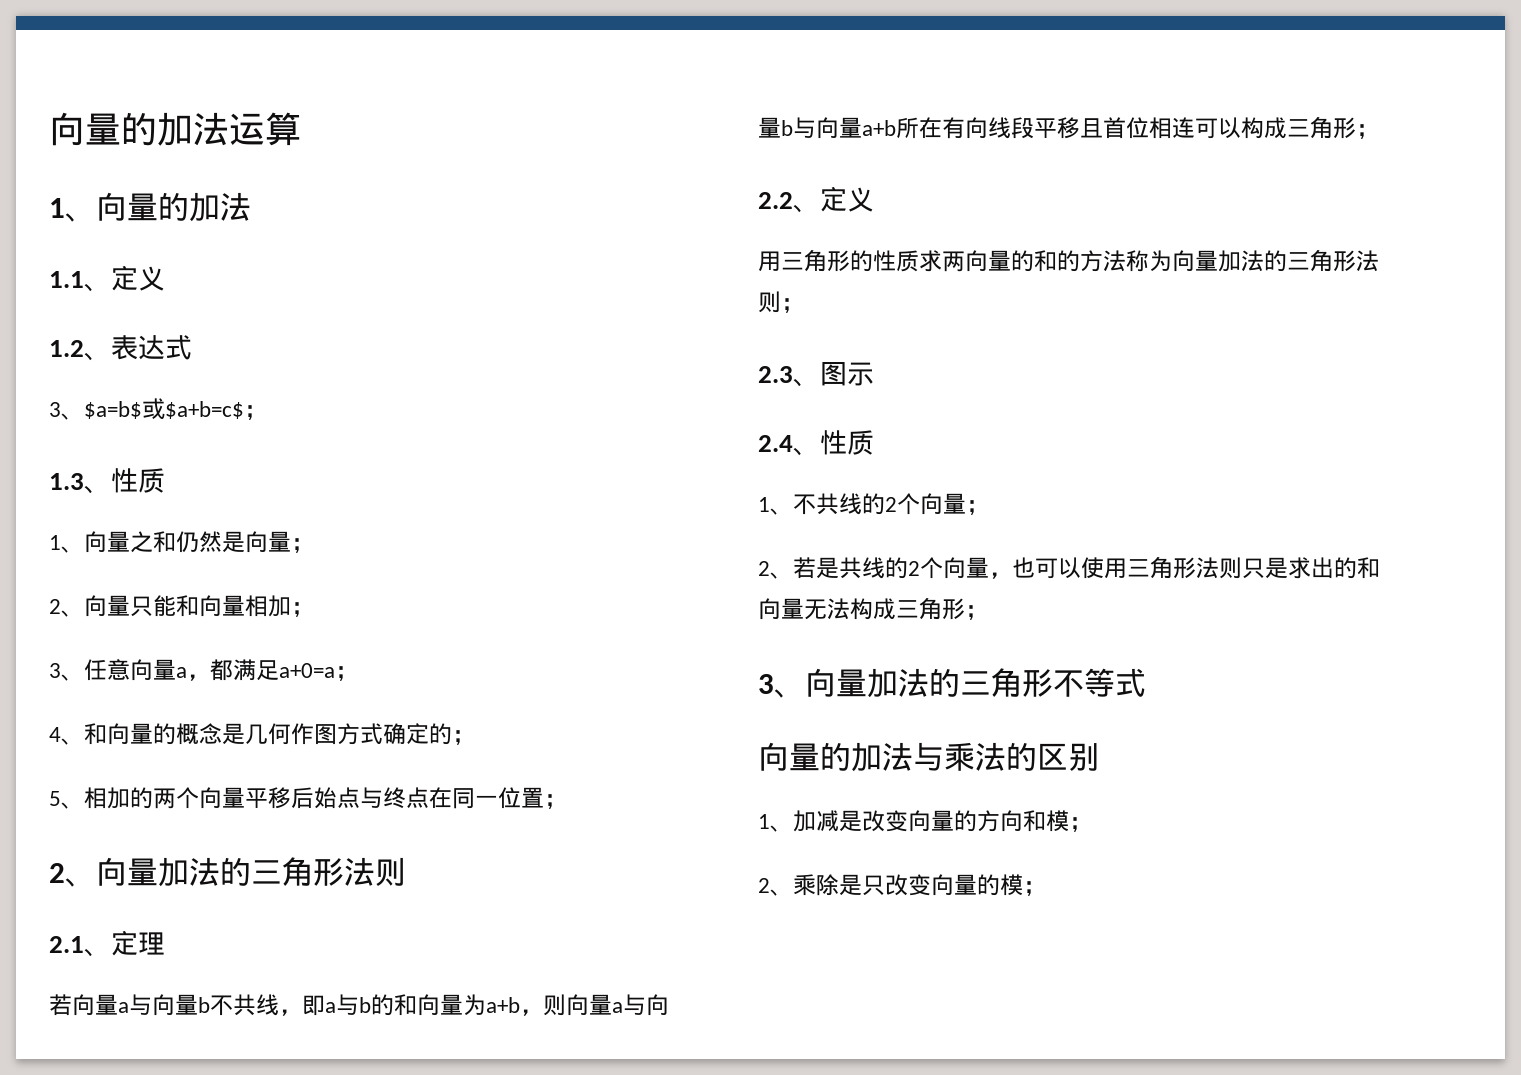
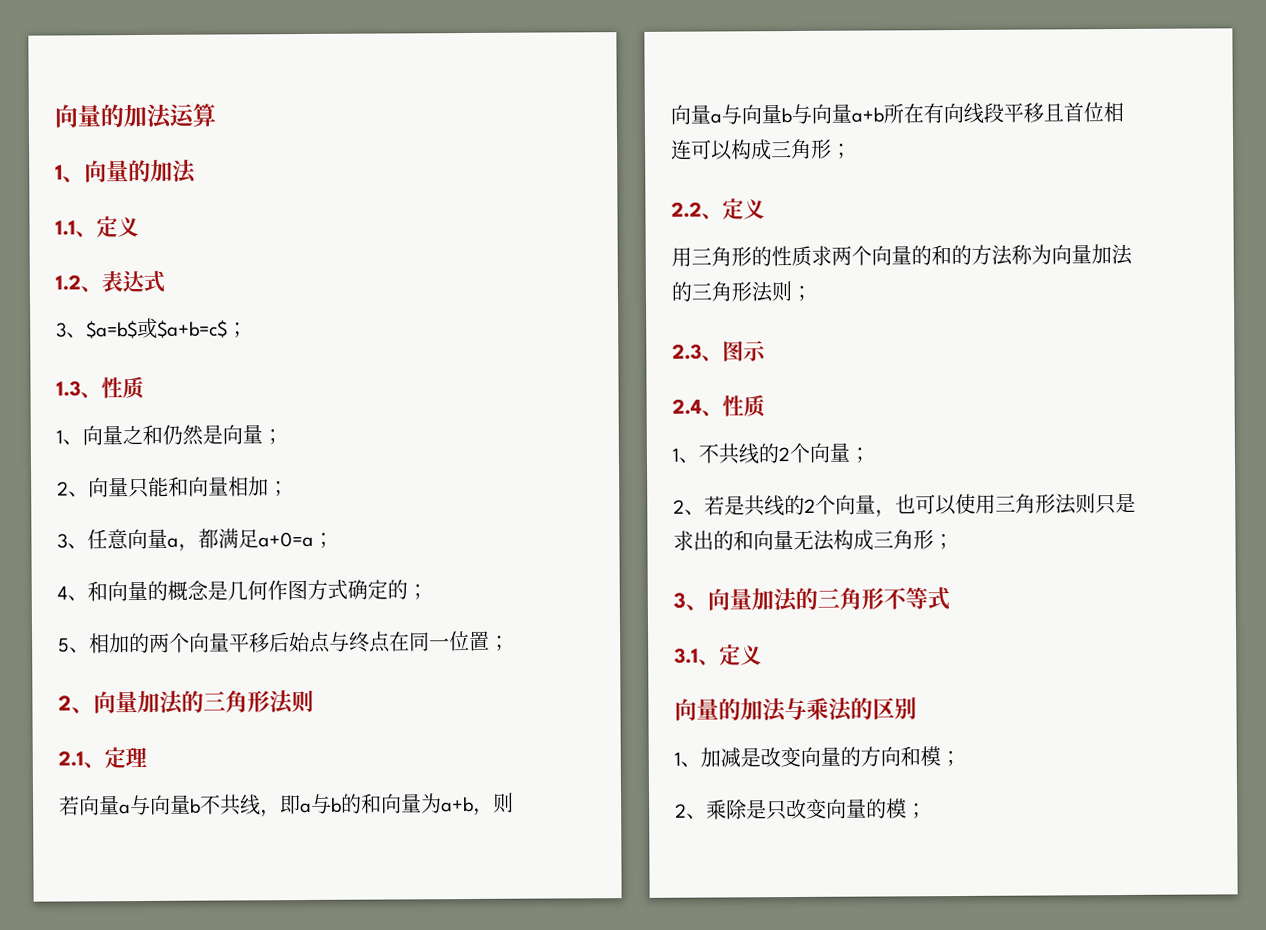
- 用三角形的性质求两向量的和的方法称为向量加法的三角形法则；
+ 用三角形的性质求两个向量的和的方法称为向量加法的三角形法则；
+ 3.1、定义

